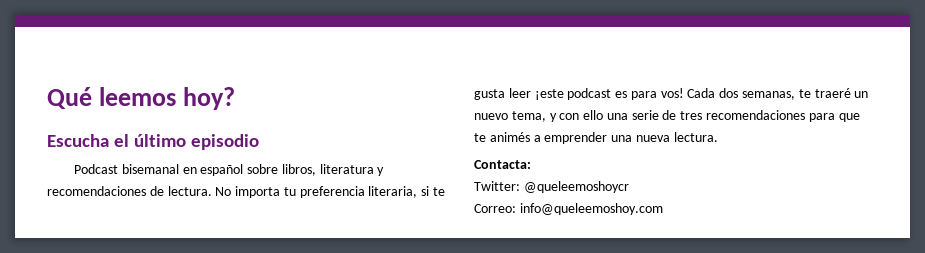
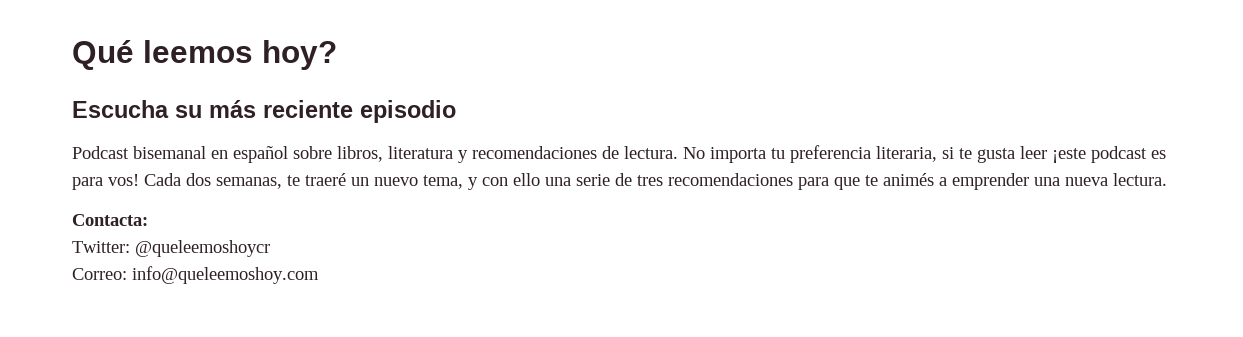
- Escucha el último episodio
+ Escucha su más reciente episodio

